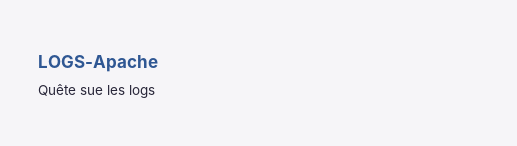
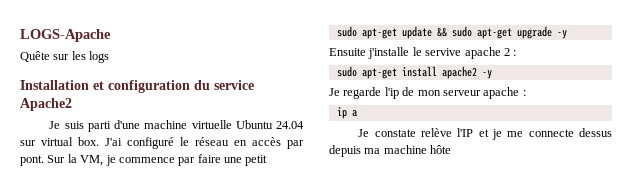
- Quête sue les logs
+ Quête sur les logs
+ Installation et configuration du service Apache2
+ Je suis parti d'une machine virtuelle Ubuntu 24.04 sur virtual box. J'ai configuré le réseau en accès par pont. Sur la VM, je commence par faire une petit
+ sudo apt-get update && sudo apt-get upgrade -y
+ Ensuite j'installe le servive apache 2 :
+ sudo apt-get install apache2 -y
+ Je regarde l'ip de mon serveur apache :
+ ip a
+ Je constate relève l'IP et je me connecte dessus depuis ma machine hôte

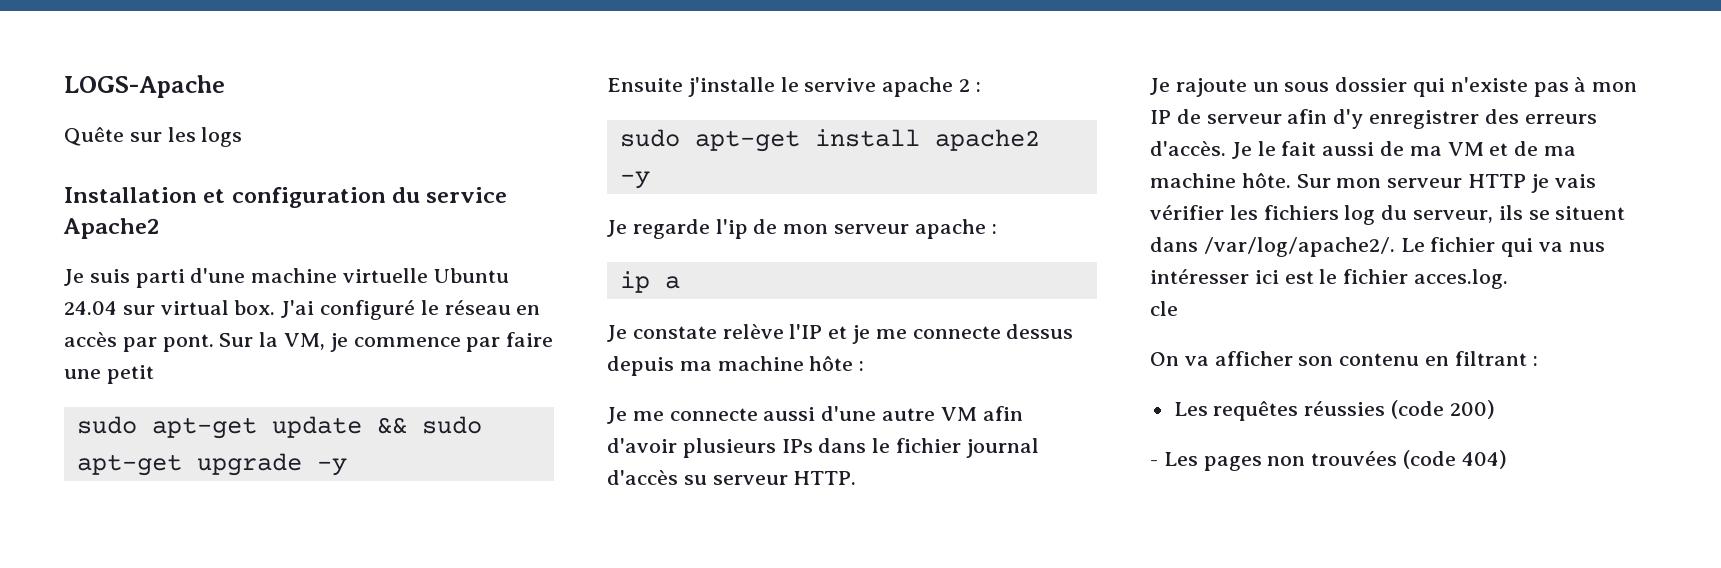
- Je constate relève l'IP et je me connecte dessus depuis ma machine hôte
+ Je constate relève l'IP et je me connecte dessus depuis ma machine hôte :
+ Je me connecte aussi d'une autre VM afin d'avoir plusieurs IPs dans le fichier journal d'accès su serveur HTTP.
+ Je rajoute un sous dossier qui n'existe pas à mon IP de serveur afin d'y enregistrer des erreurs d'accès. Je le fait aussi de ma VM et de ma machine hôte. Sur mon serveur HTTP je vais vérifier les fichiers log du serveur, ils se situent dans /var/log/apache2/. Le fichier qui va nus intéresser ici est le fichier acces.log.
+ cle
+ On va afficher son contenu en filtrant :
+ Les requêtes réussies (code 200)
+ - Les pages non trouvées (code 404)

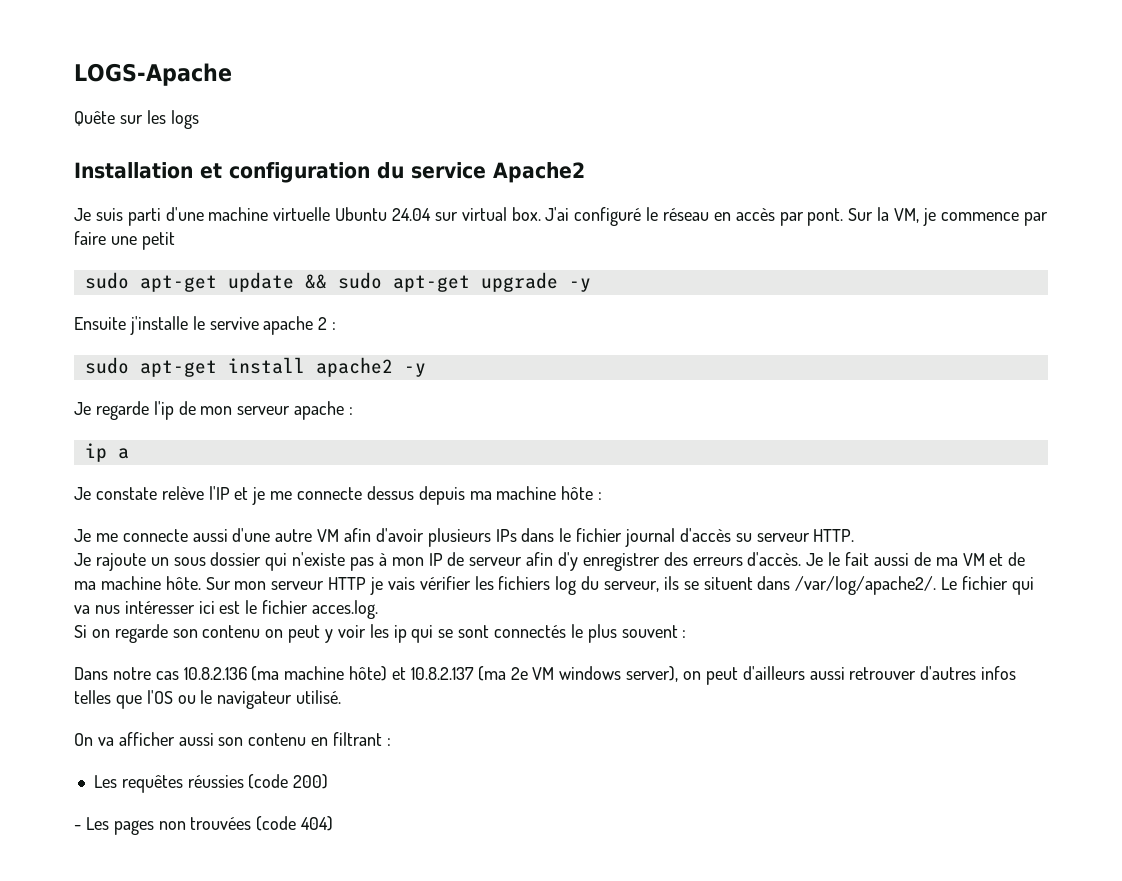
- cle
+ Si on regarde son contenu on peut y voir les ip qui se sont connectés le plus souvent :
+ Dans notre cas 10.8.2.136 (ma machine hôte) et 10.8.2.137 (ma 2e VM windows server), on peut d'ailleurs aussi retrouver d'autres infos telles que l'OS ou le navigateur utilisé.
- On va afficher son contenu en filtrant :
+ On va afficher aussi son contenu en filtrant :

